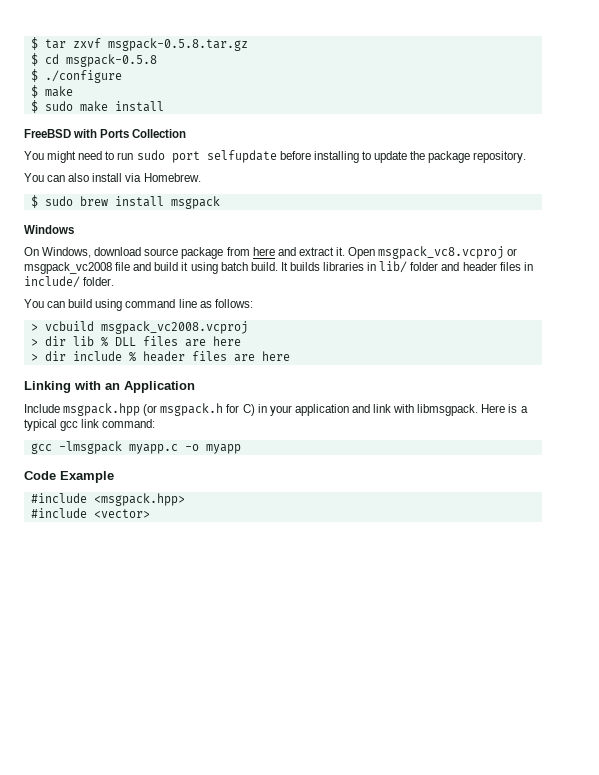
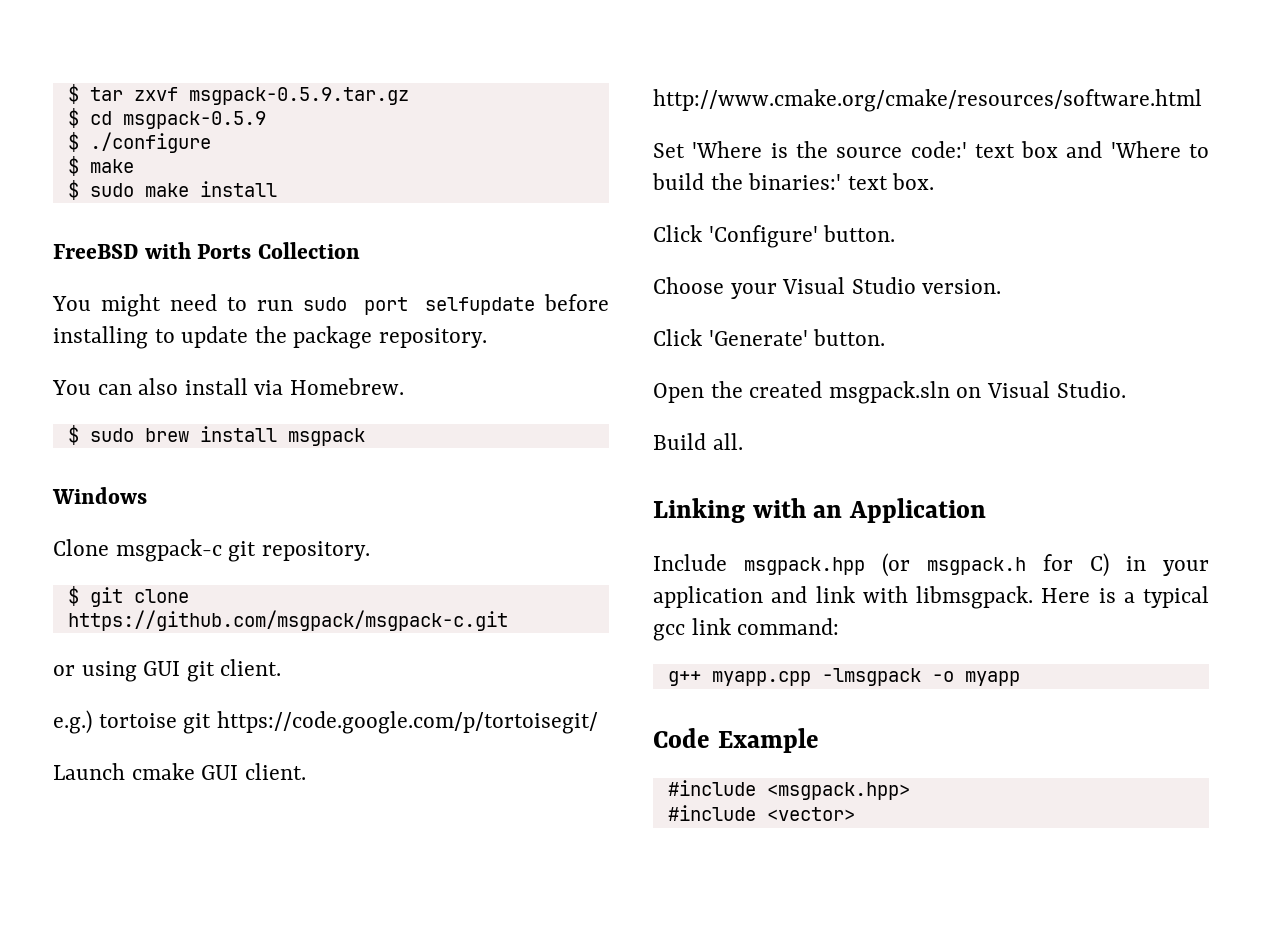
- $ tar zxvf msgpack-0.5.8.tar.gz
+ $ tar zxvf msgpack-0.5.9.tar.gz
- $ cd msgpack-0.5.8
+ $ cd msgpack-0.5.9
- On Windows, download source package from here and extract it. Open msgpack_vc8.vcproj or msgpack_vc2008 file and build it using batch build. It builds libraries in lib/ folder and header files in include/ folder.
- You can build using command line as follows:
- > vcbuild msgpack_vc2008.vcproj
- > dir lib % DLL files are here
- > dir include % header files are here
+ Clone msgpack-c git repository.
+ $ git clone https://github.com/msgpack/msgpack-c.git
+ or using GUI git client.
+ e.g.) tortoise git https://code.google.com/p/tortoisegit/
+ Launch cmake GUI client. http://www.cmake.org/cmake/resources/software.html
+ Set 'Where is the source code:' text box and 'Where to build the binaries:' text box.
+ Click 'Configure' button.
+ Choose your Visual Studio version.
+ Click 'Generate' button.
+ Open the created msgpack.sln on Visual Studio.
+ Build all.
- gcc -lmsgpack myapp.c -o myapp
+ g++ myapp.cpp -lmsgpack -o myapp

